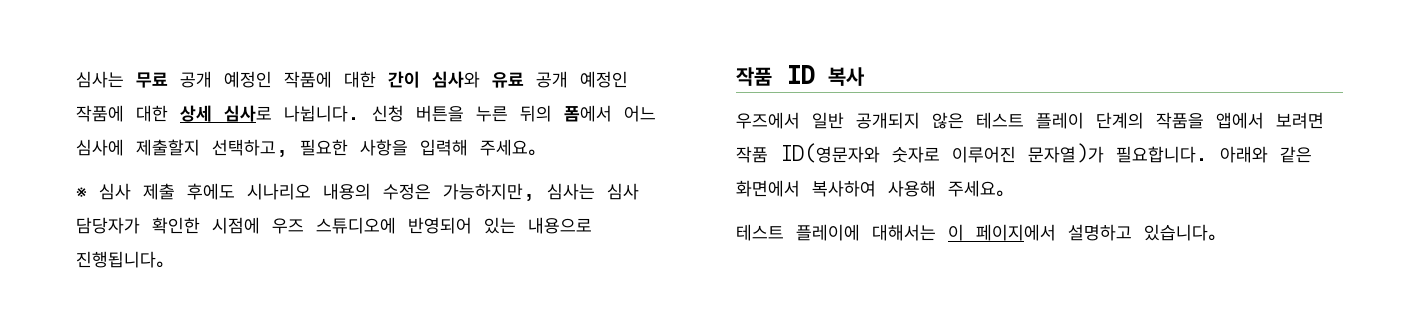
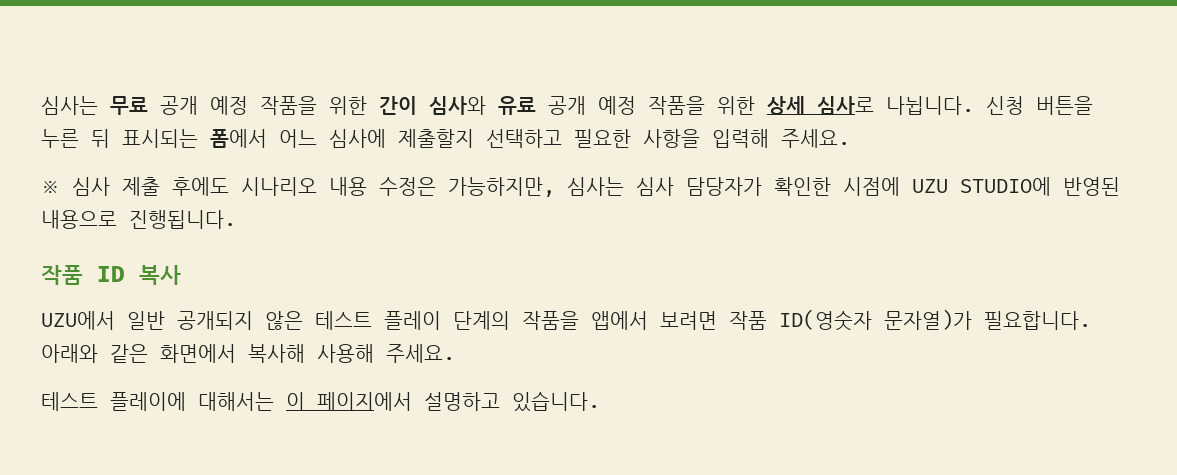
- 심사는 무료 공개 예정인 작품에 대한 간이 심사와 유료 공개 예정인 작품에 대한 상세 심사로 나뉩니다.
+ 심사는 무료 공개 예정 작품을 위한 간이 심사와 유료 공개 예정 작품을 위한 상세 심사로 나뉩니다.
- 신청 버튼을 누른 뒤의 폼에서 어느 심사에 제출할지 선택하고, 필요한 사항을 입력해 주세요。
+ 신청 버튼을 누른 뒤 표시되는 폼에서 어느 심사에 제출할지 선택하고 필요한 사항을 입력해 주세요.
- ※ 심사 제출 후에도 시나리오 내용의 수정은 가능하지만, 심사는 심사 담당자가 확인한 시점에 우즈 스튜디오에 반영되어 있는 내용으로 진행됩니다。
+ ※ 심사 제출 후에도 시나리오 내용 수정은 가능하지만, 심사는 심사 담당자가 확인한 시점에 UZU STUDIO에 반영된 내용으로 진행됩니다.
- 우즈에서 일반 공개되지 않은 테스트 플레이 단계의 작품을 앱에서 보려면 작품 ID(영문자와 숫자로 이루어진 문자열)가 필요합니다.
+ UZU에서 일반 공개되지 않은 테스트 플레이 단계의 작품을 앱에서 보려면 작품 ID(영숫자 문자열)가 필요합니다.
- 아래와 같은 화면에서 복사하여 사용해 주세요。
+ 아래와 같은 화면에서 복사해 사용해 주세요.
- 테스트 플레이에 대해서는 이 페이지에서 설명하고 있습니다。
+ 테스트 플레이에 대해서는 이 페이지에서 설명하고 있습니다.

